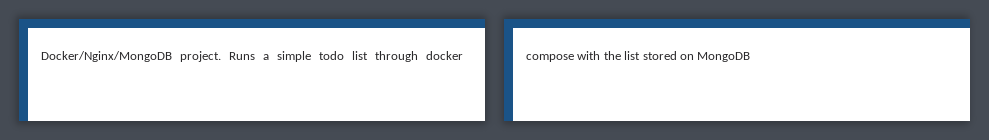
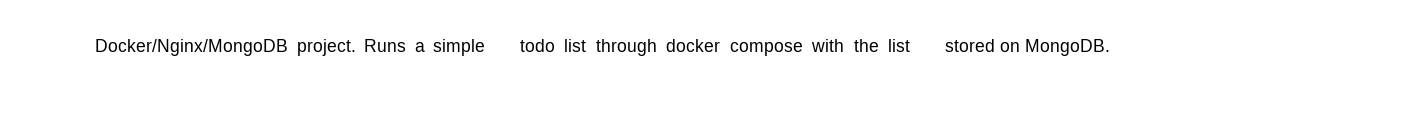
- Runs a simple todo list through docker compose with the list stored on MongoDB
+ Runs a simple todo list through docker compose with the list stored on MongoDB.

